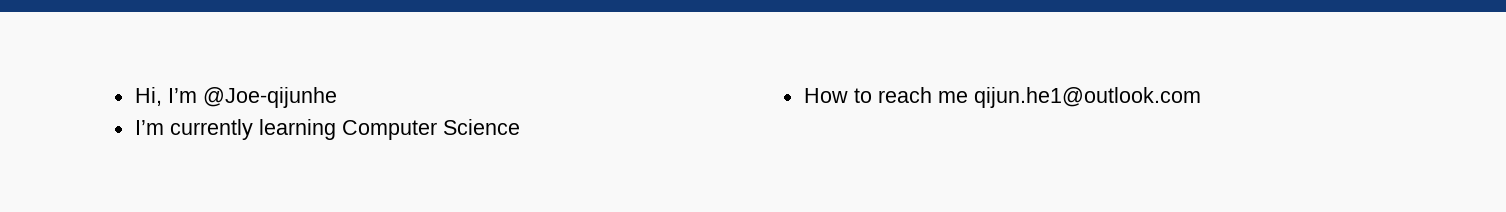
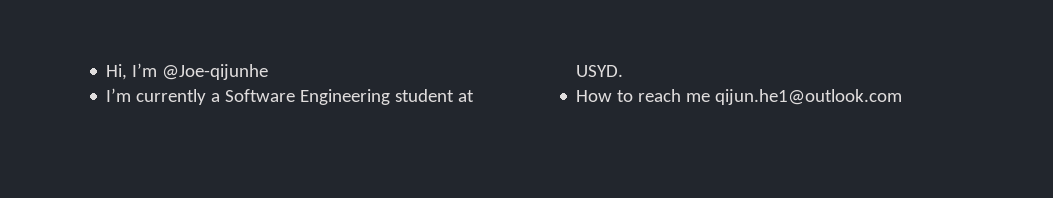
- I’m currently learning Computer Science
+ I’m currently a Software Engineering student at USYD.

